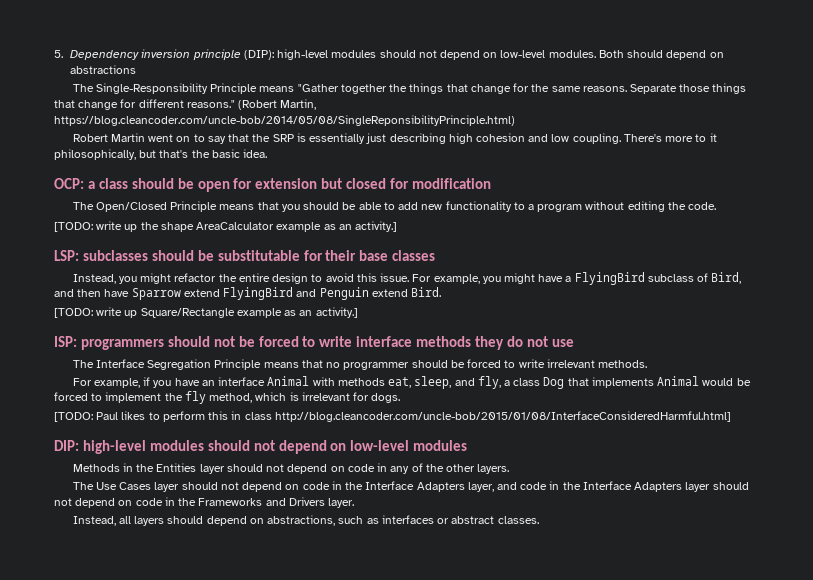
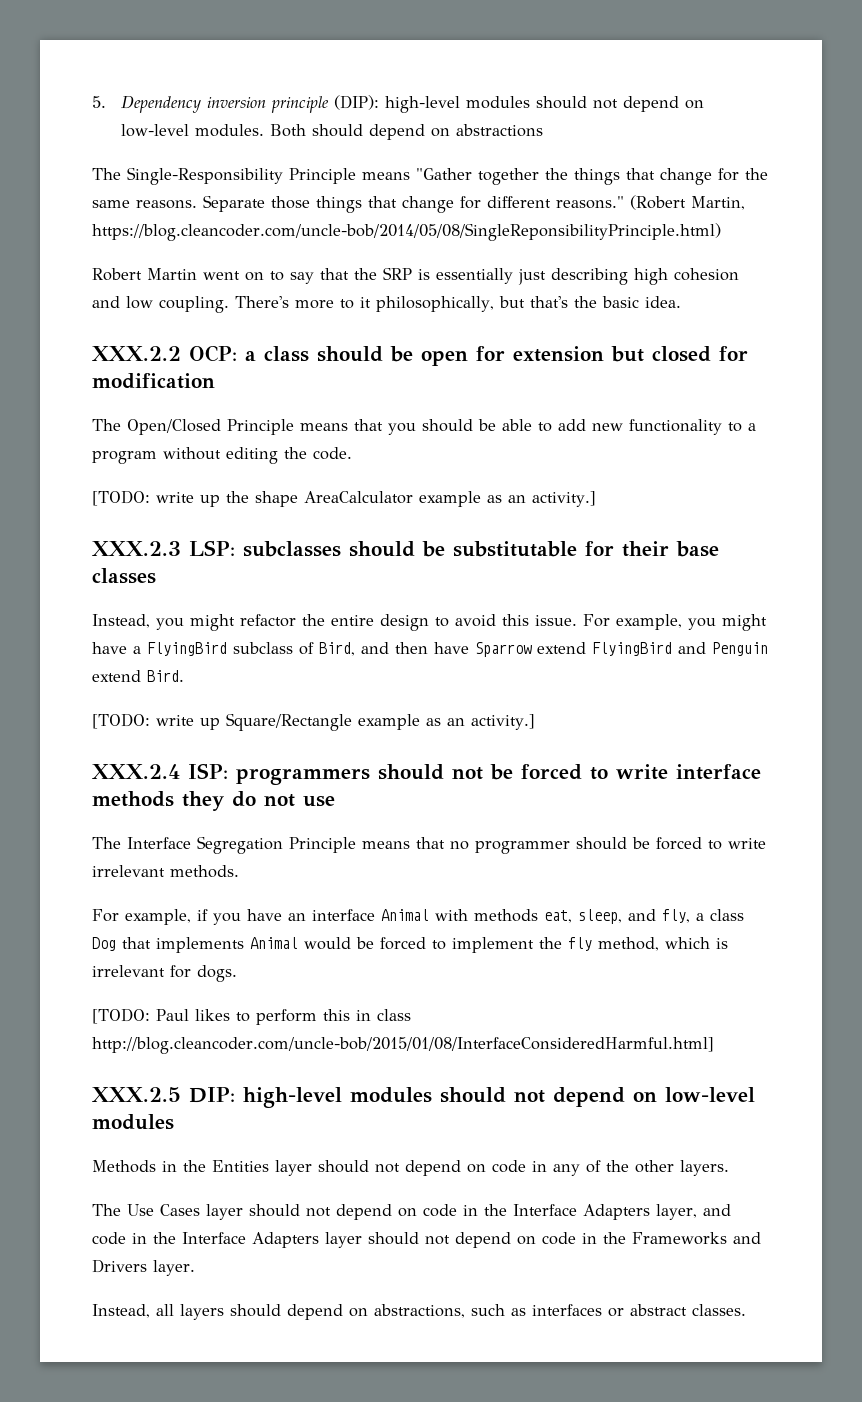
- OCP: a class should be open for extension but closed for modification
+ XXX.2.2 OCP: a class should be open for extension but closed for modification
- LSP: subclasses should be substitutable for their base classes
+ XXX.2.3 LSP: subclasses should be substitutable for their base classes
- ISP: programmers should not be forced to write interface methods they do not use
+ XXX.2.4 ISP: programmers should not be forced to write interface methods they do not use
- DIP: high-level modules should not depend on low-level modules
+ XXX.2.5 DIP: high-level modules should not depend on low-level modules

